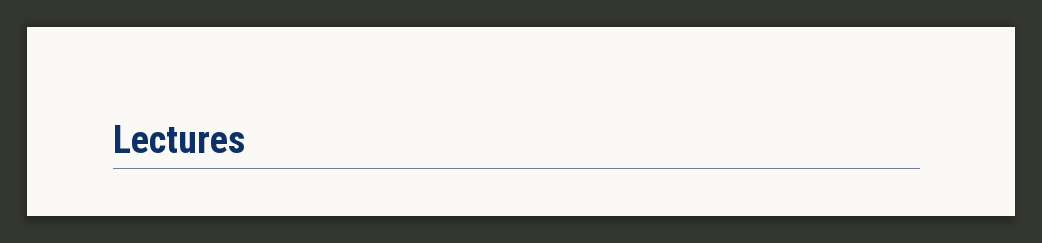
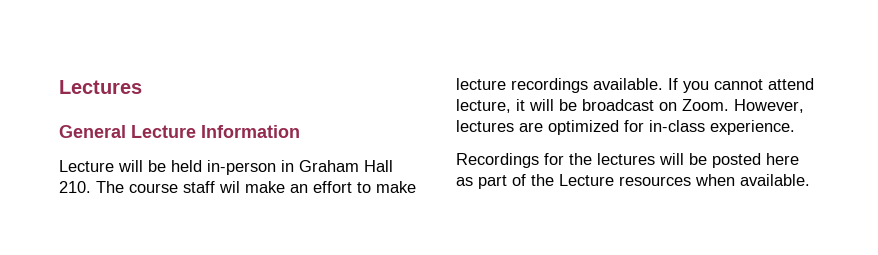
+ General Lecture Information
+ Lecture will be held in-person in Graham Hall 210. The course staff wil make an effort to make lecture recordings available. If you cannot attend lecture, it will be broadcast on Zoom. However, lectures are optimized for in-class experience.
+ Recordings for the lectures will be posted here as part of the Lecture resources when available.

